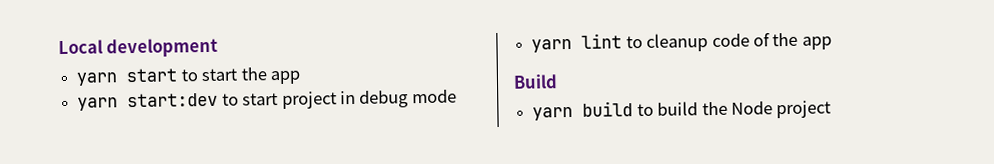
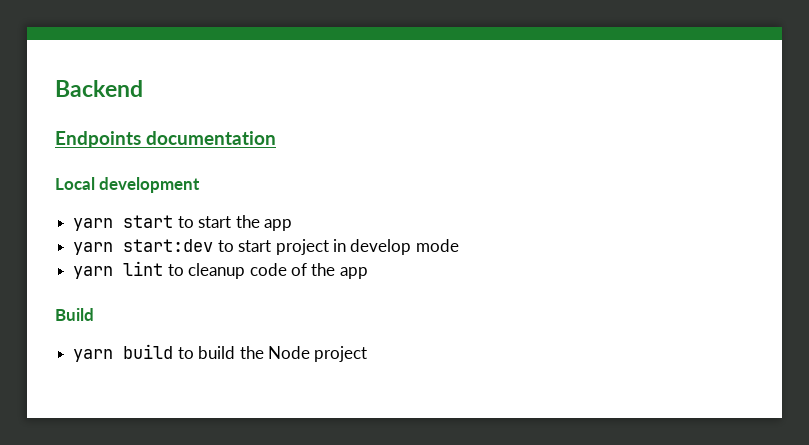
+ Backend
+ Endpoints documentation
- yarn start:dev to start project in debug mode
+ yarn start:dev to start project in develop mode

